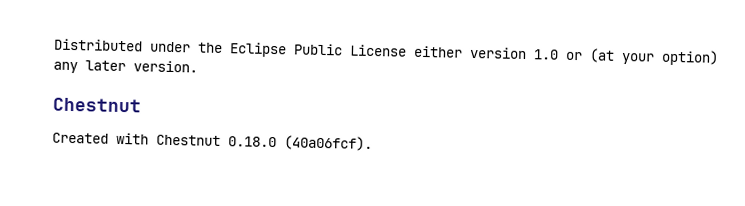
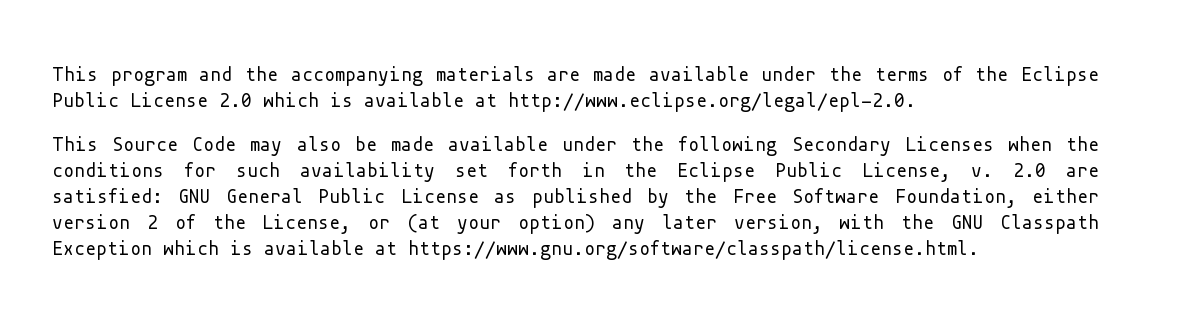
- Distributed under the Eclipse Public License either version 1.0 or (at your option) any later version.
- Chestnut
- Created with Chestnut 0.18.0 (40a06fcf).
+ This program and the accompanying materials are made available under the terms of the Eclipse Public License 2.0 which is available at http://www.eclipse.org/legal/epl-2.0.
+ This Source Code may also be made available under the following Secondary Licenses when the conditions for such availability set forth in the Eclipse Public License, v. 2.0 are satisfied: GNU General Public License as published by the Free Software Foundation, either version 2 of the License, or (at your option) any later version, with the GNU Classpath Exception which is available at https://www.gnu.org/software/classpath/license.html.

